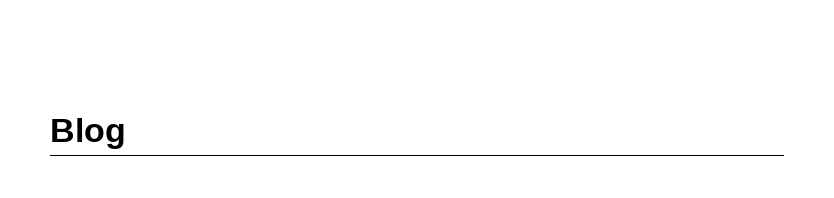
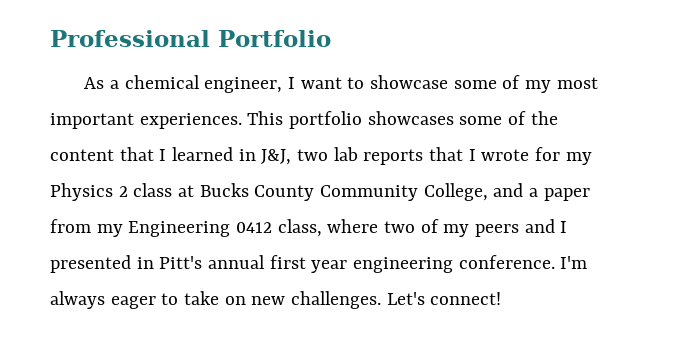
- Blog
+ Professional Portfolio
+ As a chemical engineer, I want to showcase some of my most important experiences. This portfolio showcases some of the content that I learned in J&J, two lab reports that I wrote for my Physics 2 class at Bucks County Community College, and a paper from my Engineering 0412 class, where two of my peers and I presented in Pitt's annual first year engineering conference. I'm always eager to take on new challenges. Let's connect!

